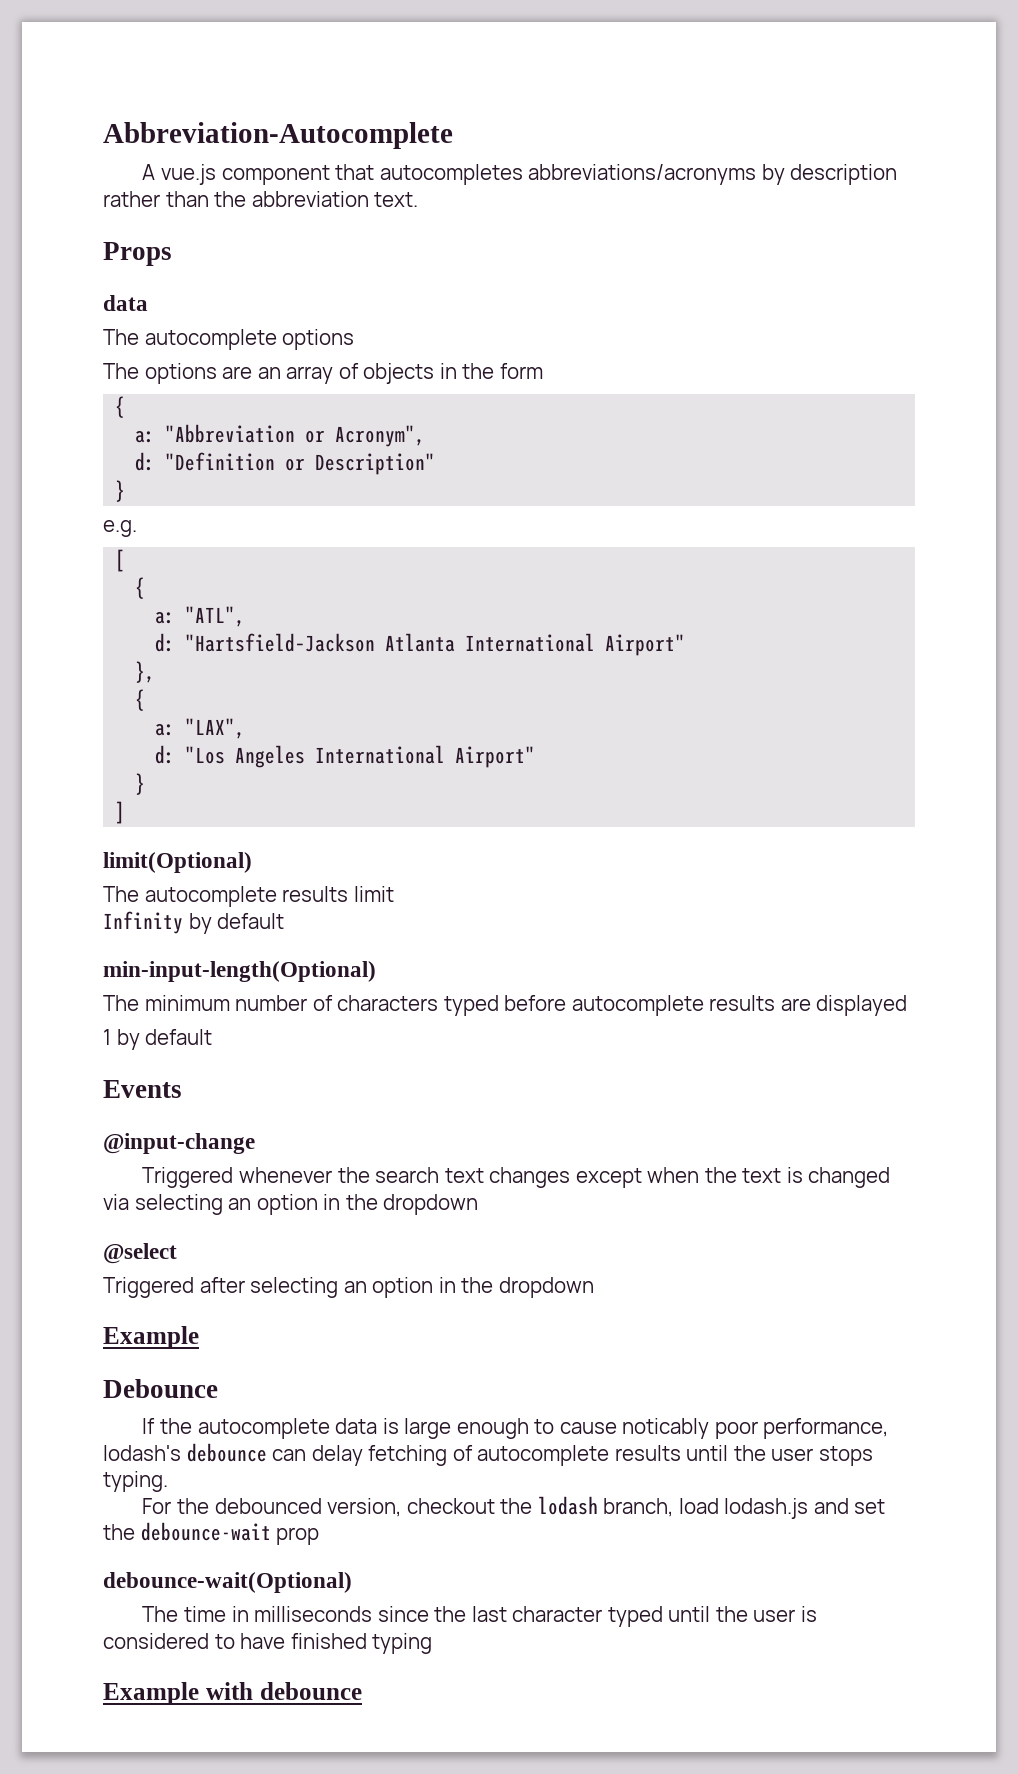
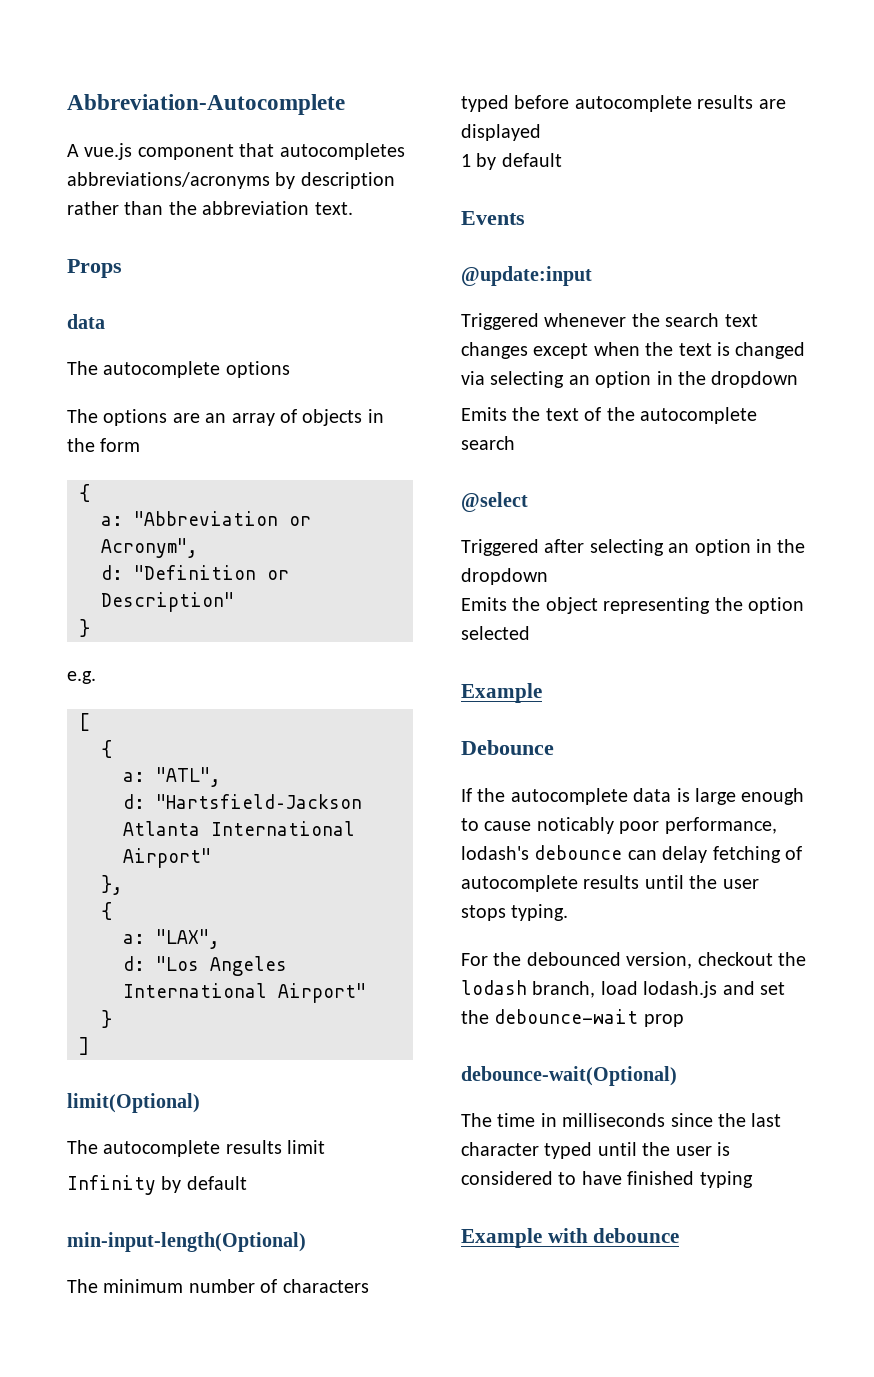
- @input-change
+ @update:input
+ Emits the text of the autocomplete search
+ Emits the object representing the option selected

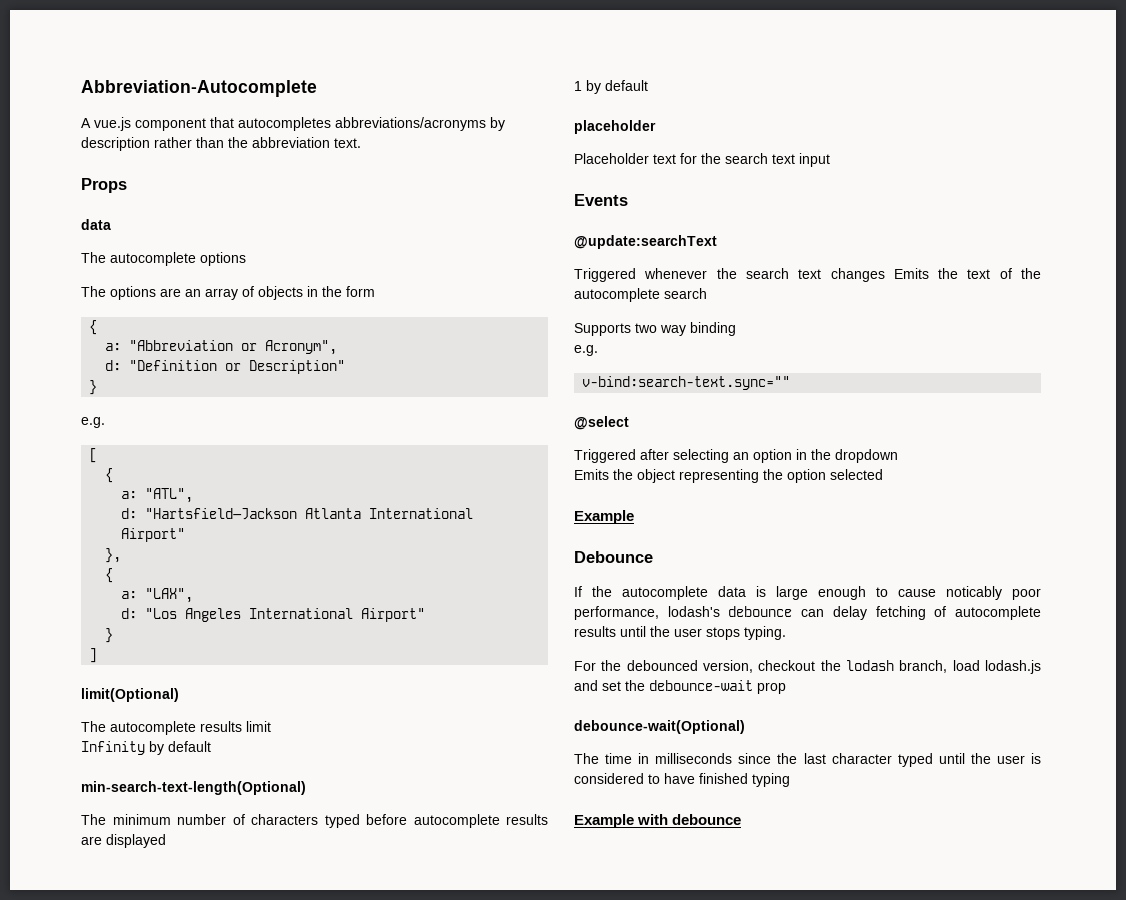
- min-input-length(Optional)
+ min-search-text-length(Optional)
+ placeholder
+ Placeholder text for the search text input
- @update:input
+ @update:searchText
- Triggered whenever the search text changes except when the text is changed via selecting an option in the dropdown
- Emits the text of the autocomplete search
+ Triggered whenever the search text changes Emits the text of the autocomplete search
+ Supports two way binding
+ e.g.
+ v-bind:search-text.sync=""

